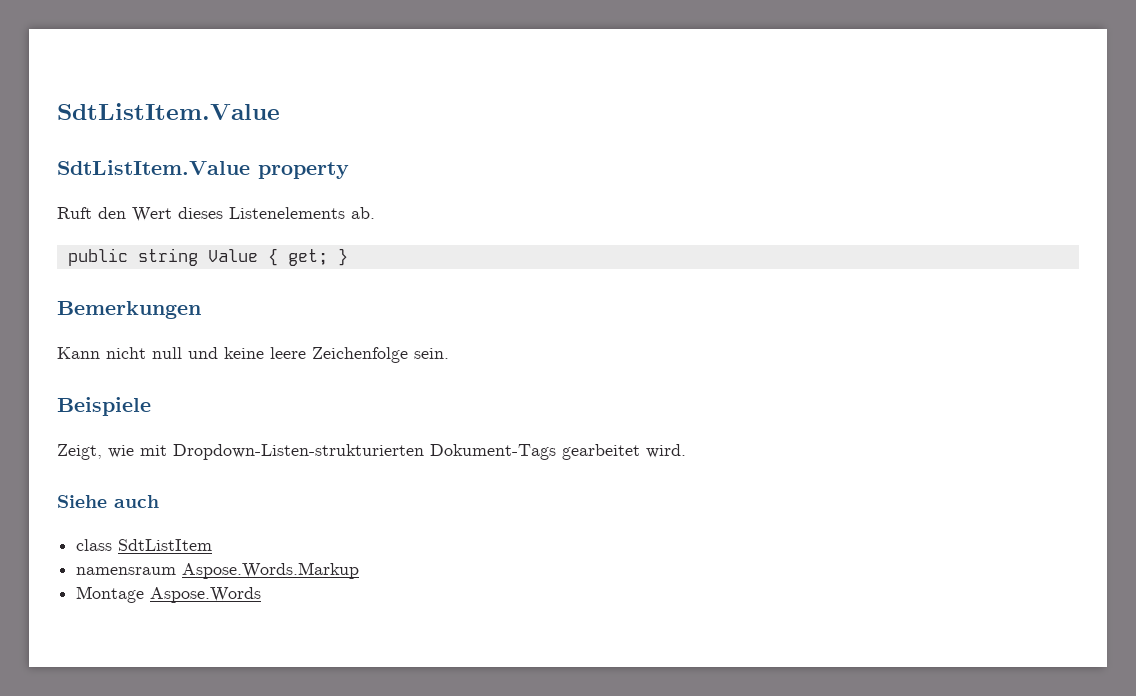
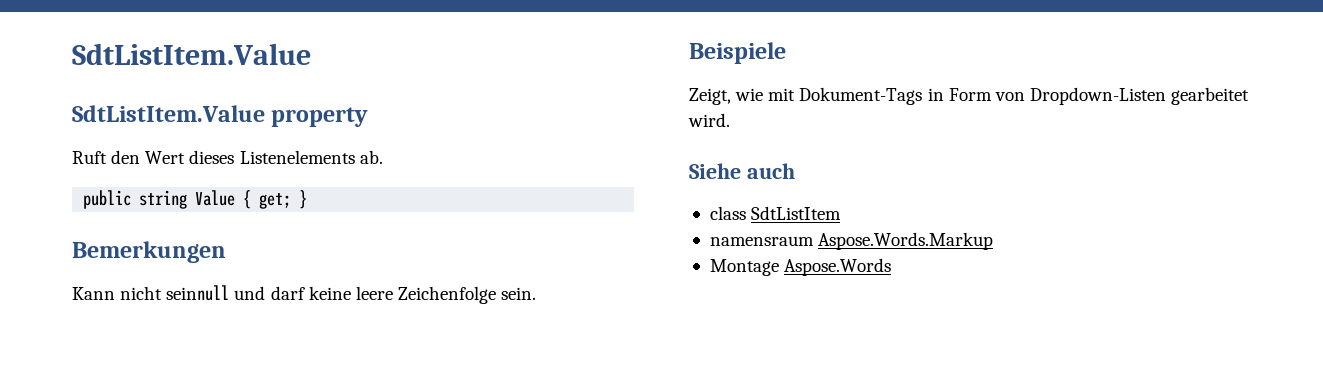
- Kann nicht null und keine leere Zeichenfolge sein.
+ Kann nicht seinnull und darf keine leere Zeichenfolge sein.
- Zeigt, wie mit Dropdown-Listen-strukturierten Dokument-Tags gearbeitet wird.
+ Zeigt, wie mit Dokument-Tags in Form von Dropdown-Listen gearbeitet wird.

